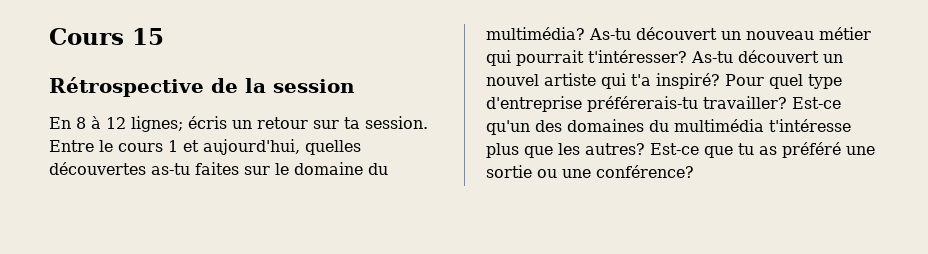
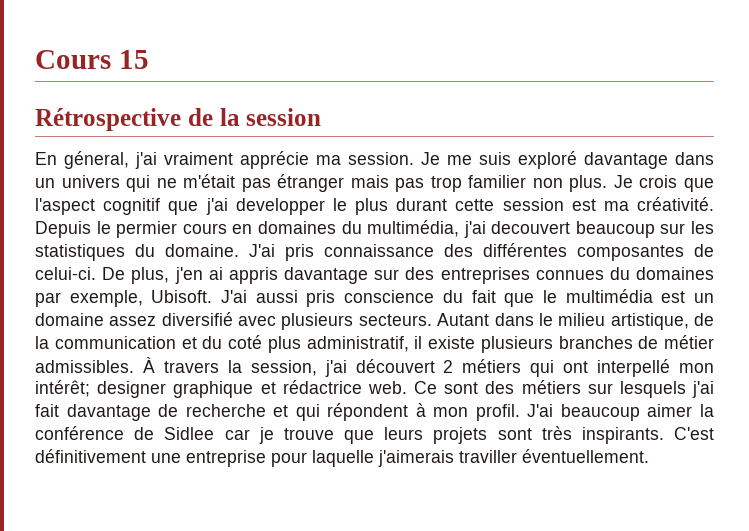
- En 8 à 12 lignes; écris un retour sur ta session. Entre le cours 1 et aujourd'hui, quelles découvertes as-tu faites sur le domaine du multimédia? As-tu découvert un nouveau métier qui pourrait t'intéresser? As-tu découvert un nouvel artiste qui t'a inspiré? Pour quel type d'entreprise préférerais-tu travailler? Est-ce qu'un des domaines du multimédia t'intéresse plus que les autres? Est-ce que tu as préféré une sortie ou une conférence?
+ En géneral, j'ai vraiment apprécie ma session. Je me suis exploré davantage dans un univers qui ne m'était pas étranger mais pas trop familier non plus. Je crois que l'aspect cognitif que j'ai developper le plus durant cette session est ma créativité. Depuis le permier cours en domaines du multimédia, j'ai decouvert beaucoup sur les statistiques du domaine. J'ai pris connaissance des différentes composantes de celui-ci. De plus, j'en ai appris davantage sur des entreprises connues du domaines par exemple, Ubisoft. J'ai aussi pris conscience du fait que le multimédia est un domaine assez diversifié avec plusieurs secteurs. Autant dans le milieu artistique, de la communication et du coté plus administratif, il existe plusieurs branches de métier admissibles. À travers la session, j'ai découvert 2 métiers qui ont interpellé mon intérêt; designer graphique et rédactrice web. Ce sont des métiers sur lesquels j'ai fait davantage de recherche et qui répondent à mon profil. J'ai beaucoup aimer la conférence de Sidlee car je trouve que leurs projets sont très inspirants. C'est définitivement une entreprise pour laquelle j'aimerais traviller éventuellement.

